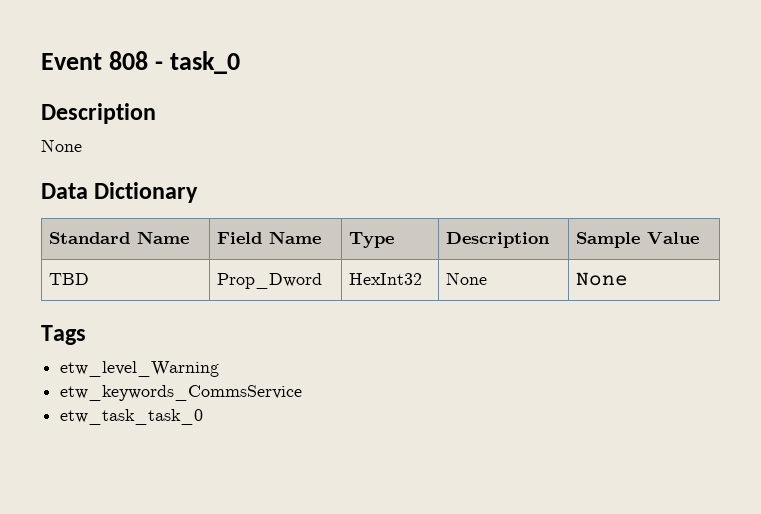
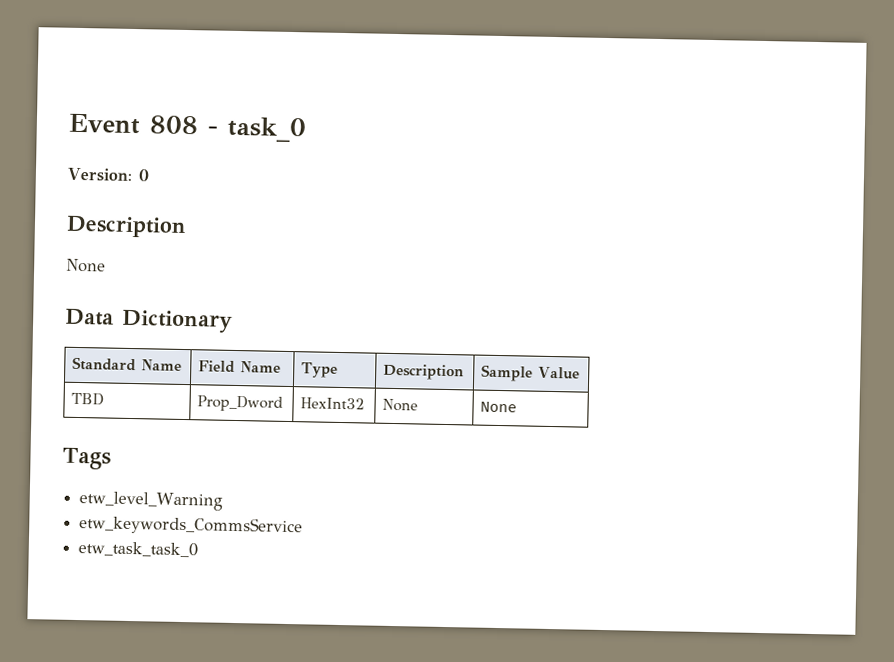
+ Version: 0

